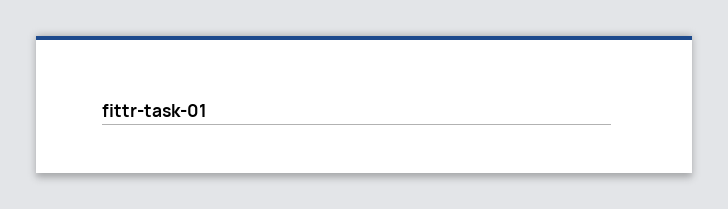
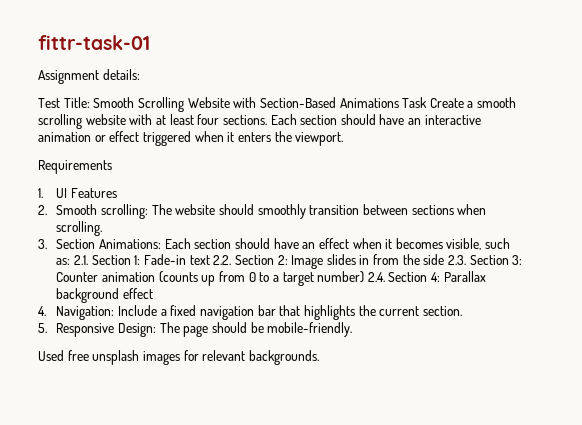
+ Assignment details:
+ Test Title: Smooth Scrolling Website with Section-Based Animations Task Create a smooth scrolling website with at least four sections. Each section should have an interactive animation or effect triggered when it enters the viewport.
+ Requirements
+ 1. UI Features
+ 2. Smooth scrolling: The website should smoothly transition between sections when scrolling.
+ 3. Section Animations: Each section should have an effect when it becomes visible, such as: 2.1. Section 1: Fade-in text 2.2. Section 2: Image slides in from the side 2.3. Section 3: Counter animation (counts up from 0 to a target number) 2.4. Section 4: Parallax background effect
+ 4. Navigation: Include a fixed navigation bar that highlights the current section.
+ 5. Responsive Design: The page should be mobile-friendly.
+ Used free unsplash images for relevant backgrounds.

